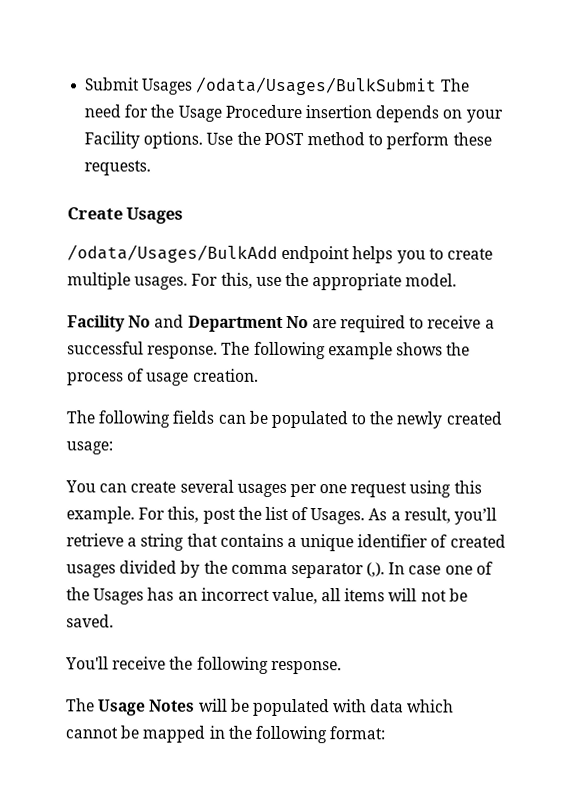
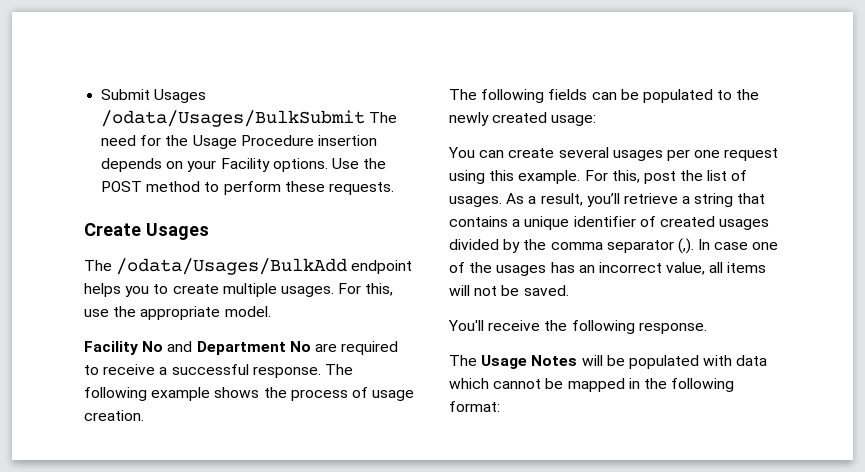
- /odata/Usages/BulkAdd endpoint helps you to create multiple usages.
+ The /odata/Usages/BulkAdd endpoint helps you to create multiple usages.
- For this, post the list of Usages.
+ For this, post the list of usages.
- In case one of the Usages has an incorrect value, all items will not be saved.
+ In case one of the usages has an incorrect value, all items will not be saved.

